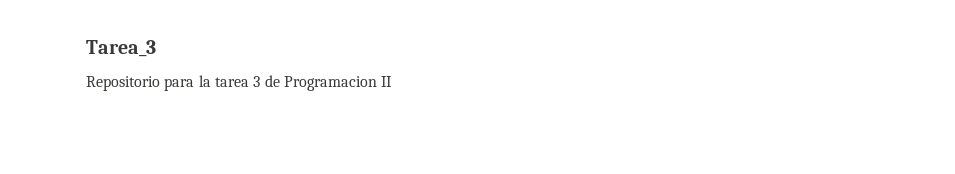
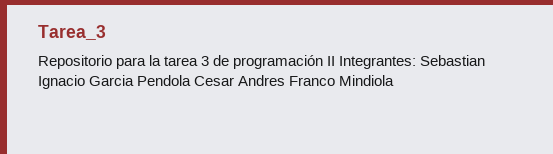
- Repositorio para la tarea 3 de Programacion II
+ Repositorio para la tarea 3 de programación II Integrantes: Sebastian Ignacio Garcia Pendola Cesar Andres Franco Mindiola

